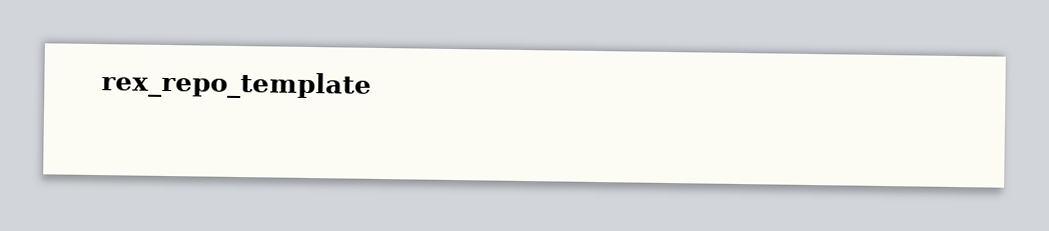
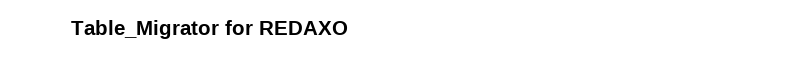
- rex_repo_template
+ Table_Migrator for REDAXO

